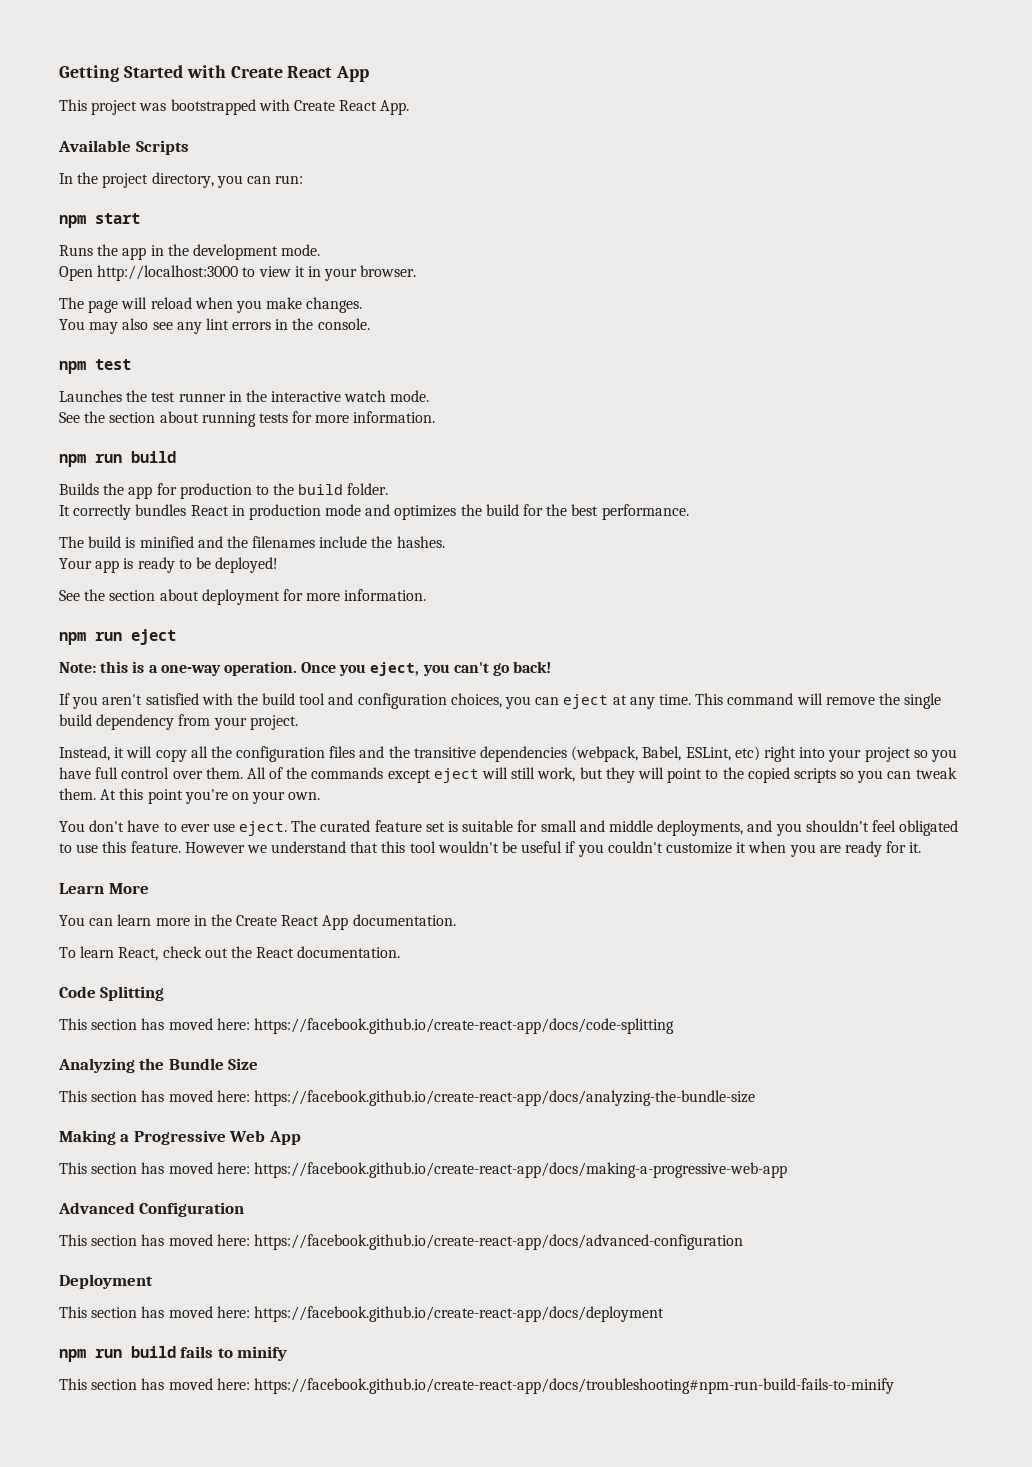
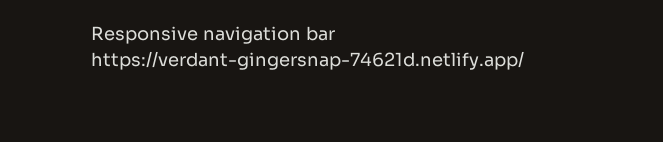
- Getting Started with Create React App
- This project was bootstrapped with Create React App.
- Available Scripts
- In the project directory, you can run:
- npm start
- Runs the app in the development mode.
- Open http://localhost:3000 to view it in your browser.
- The page will reload when you make changes.
- You may also see any lint errors in the console.
- npm test
- Launches the test runner in the interactive watch mode.
- See the section about running tests for more information.
- npm run build
- Builds the app for production to the build folder.
- It correctly bundles React in production mode and optimizes the build for the best performance.
- The build is minified and the filenames include the hashes.
- Your app is ready to be deployed!
- See the section about deployment for more information.
- npm run eject
- Note: this is a one-way operation. Once you eject, you can't go back!
- If you aren't satisfied with the build tool and configuration choices, you can eject at any time. This command will remove the single build dependency from your project.
- Instead, it will copy all the configuration files and the transitive dependencies (webpack, Babel, ESLint, etc) right into your project so you have full control over them. All of the commands except eject will still work, but they will point to the copied scripts so you can tweak them. At this point you're on your own.
- You don't have to ever use eject. The curated feature set is suitable for small and middle deployments, and you shouldn't feel obligated to use this feature. However we understand that this tool wouldn't be useful if you couldn't customize it when you are ready for it.
- Learn More
- You can learn more in the Create React App documentation.
- To learn React, check out the React documentation.
- Code Splitting
- This section has moved here: https://facebook.github.io/create-react-app/docs/code-splitting
- Analyzing the Bundle Size
- This section has moved here: https://facebook.github.io/create-react-app/docs/analyzing-the-bundle-size
- Making a Progressive Web App
- This section has moved here: https://facebook.github.io/create-react-app/docs/making-a-progressive-web-app
- Advanced Configuration
- This section has moved here: https://facebook.github.io/create-react-app/docs/advanced-configuration
- Deployment
- This section has moved here: https://facebook.github.io/create-react-app/docs/deployment
- npm run build fails to minify
- This section has moved here: https://facebook.github.io/create-react-app/docs/troubleshooting#npm-run-build-fails-to-minify
+ Responsive navigation bar https://verdant-gingersnap-74621d.netlify.app/

